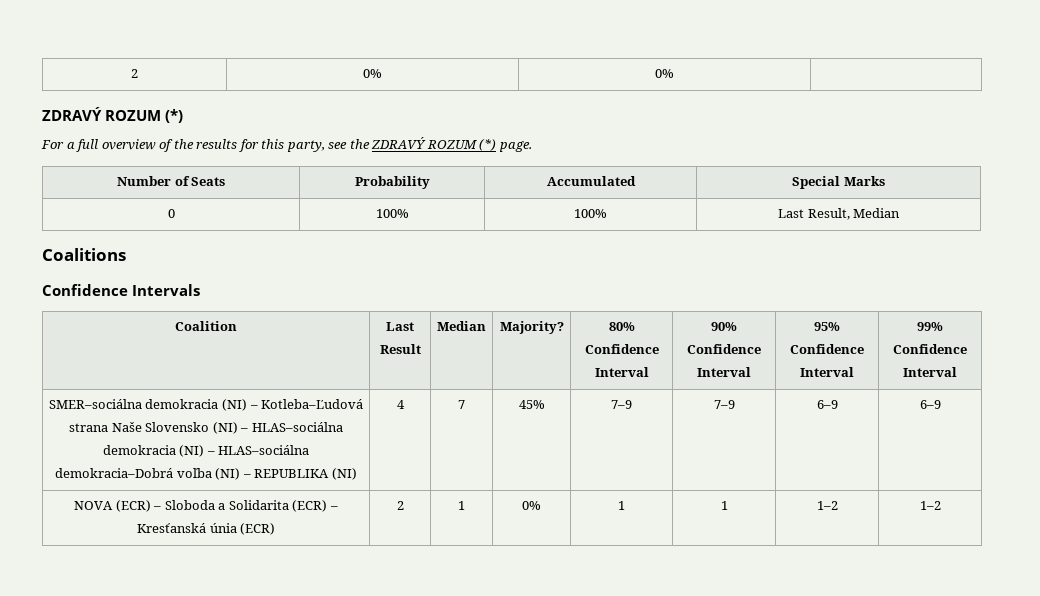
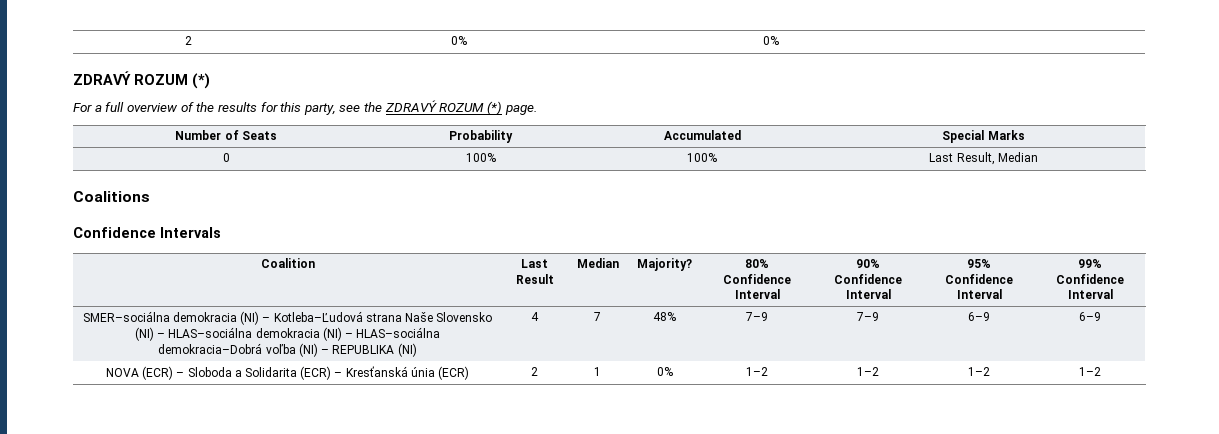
- SMER–sociálna demokracia (NI) – Kotleba–Ľudová strana Naše Slovensko (NI) – HLAS–sociálna demokracia (NI) – HLAS–sociálna demokracia–Dobrá voľba (NI) – REPUBLIKA (NI) | 4 | 7 | 45% | 7–9 | 7–9 | 6–9 | 6–9
+ SMER–sociálna demokracia (NI) – Kotleba–Ľudová strana Naše Slovensko (NI) – HLAS–sociálna demokracia (NI) – HLAS–sociálna demokracia–Dobrá voľba (NI) – REPUBLIKA (NI) | 4 | 7 | 48% | 7–9 | 7–9 | 6–9 | 6–9
- NOVA (ECR) – Sloboda a Solidarita (ECR) – Kresťanská únia (ECR) | 2 | 1 | 0% | 1 | 1 | 1–2 | 1–2
+ NOVA (ECR) – Sloboda a Solidarita (ECR) – Kresťanská únia (ECR) | 2 | 1 | 0% | 1–2 | 1–2 | 1–2 | 1–2

